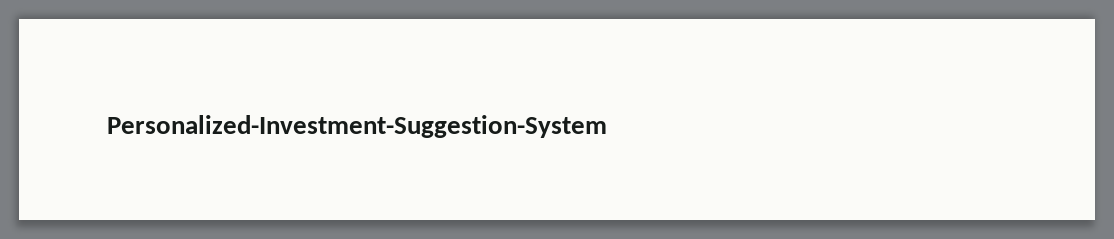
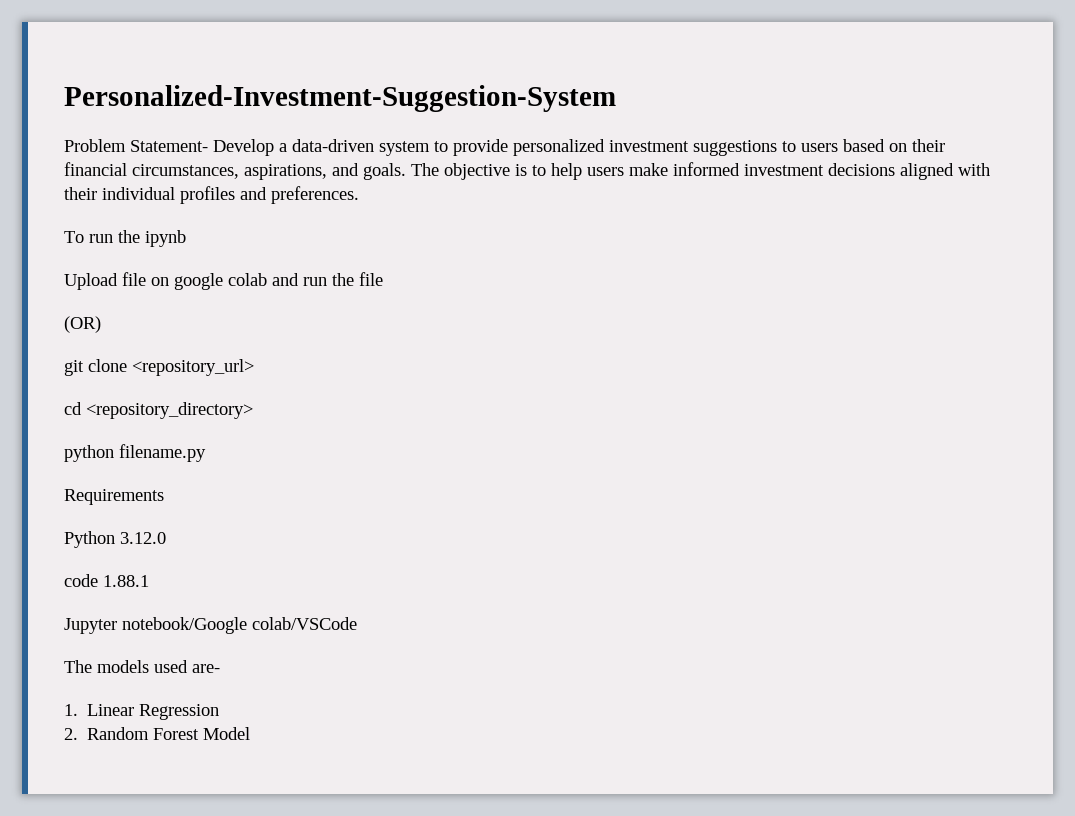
+ Problem Statement- Develop a data-driven system to provide personalized investment suggestions to users based on their financial circumstances, aspirations, and goals. The objective is to help users make informed investment decisions aligned with their individual profiles and preferences.
+ To run the ipynb
+ Upload file on google colab and run the file
+ (OR)
+ git clone <repository_url>
+ cd <repository_directory>
+ python filename.py
+ Requirements
+ Python 3.12.0
+ code 1.88.1
+ Jupyter notebook/Google colab/VSCode
+ The models used are-
+ 1. Linear Regression
+ 2. Random Forest Model

